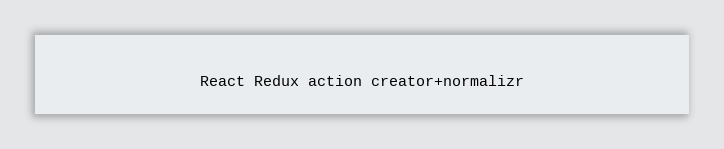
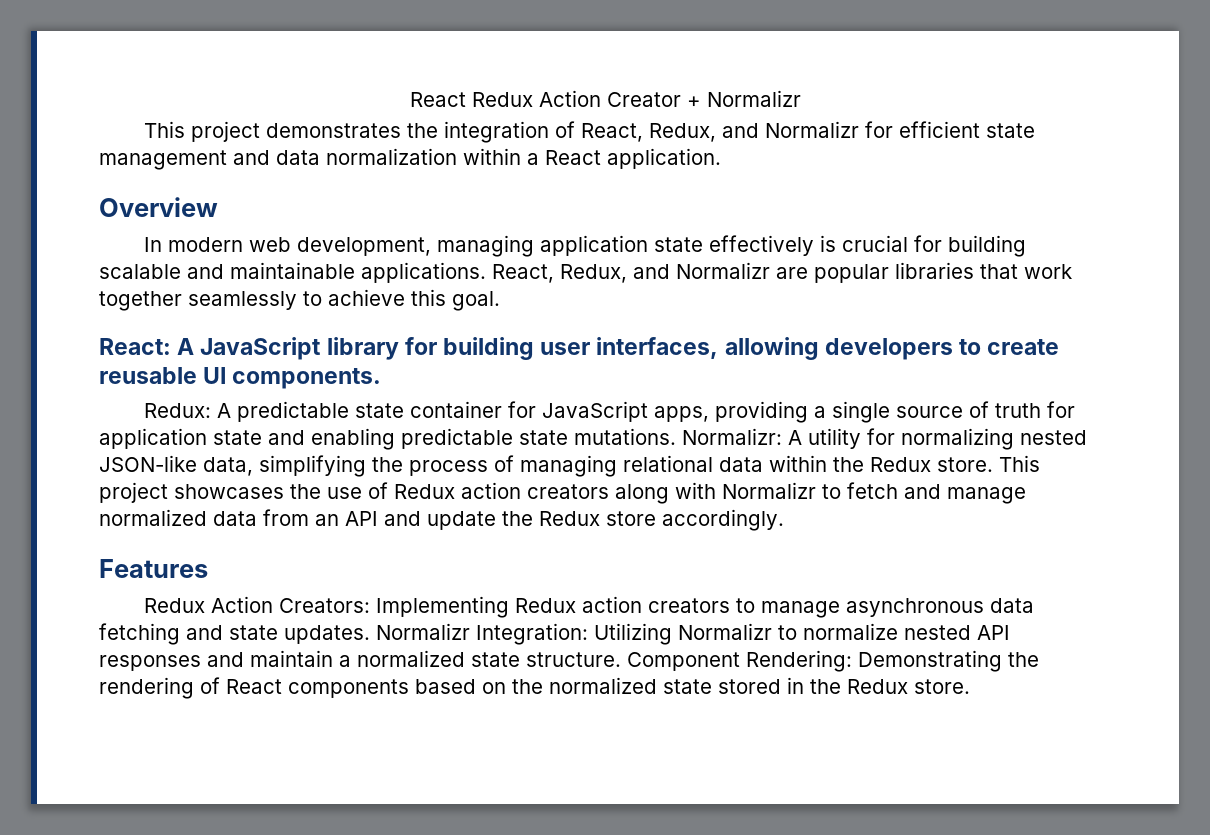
- React Redux action creator+normalizr
+ React Redux Action Creator + Normalizr
+ This project demonstrates the integration of React, Redux, and Normalizr for efficient state management and data normalization within a React application.
+ Overview
+ In modern web development, managing application state effectively is crucial for building scalable and maintainable applications. React, Redux, and Normalizr are popular libraries that work together seamlessly to achieve this goal.
+ React: A JavaScript library for building user interfaces, allowing developers to create reusable UI components.
+ Redux: A predictable state container for JavaScript apps, providing a single source of truth for application state and enabling predictable state mutations. Normalizr: A utility for normalizing nested JSON-like data, simplifying the process of managing relational data within the Redux store. This project showcases the use of Redux action creators along with Normalizr to fetch and manage normalized data from an API and update the Redux store accordingly.
+ Features
+ Redux Action Creators: Implementing Redux action creators to manage asynchronous data fetching and state updates. Normalizr Integration: Utilizing Normalizr to normalize nested API responses and maintain a normalized state structure. Component Rendering: Demonstrating the rendering of React components based on the normalized state stored in the Redux store.

